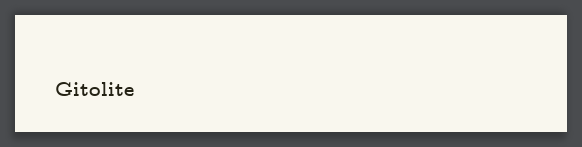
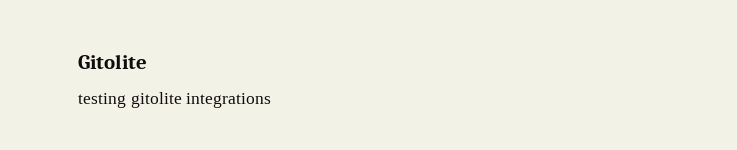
+ testing gitolite integrations

